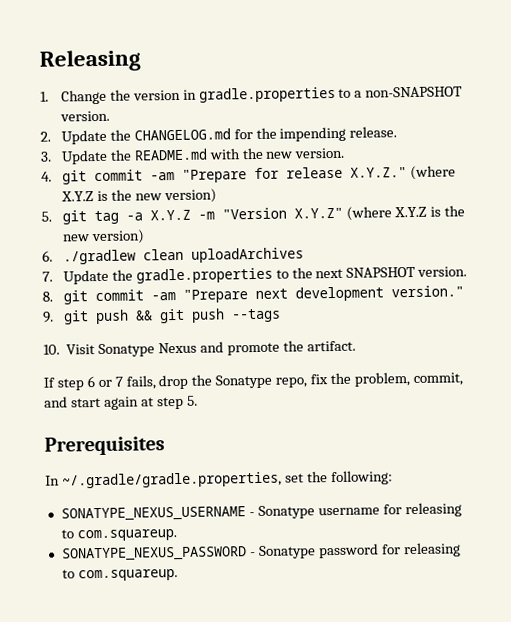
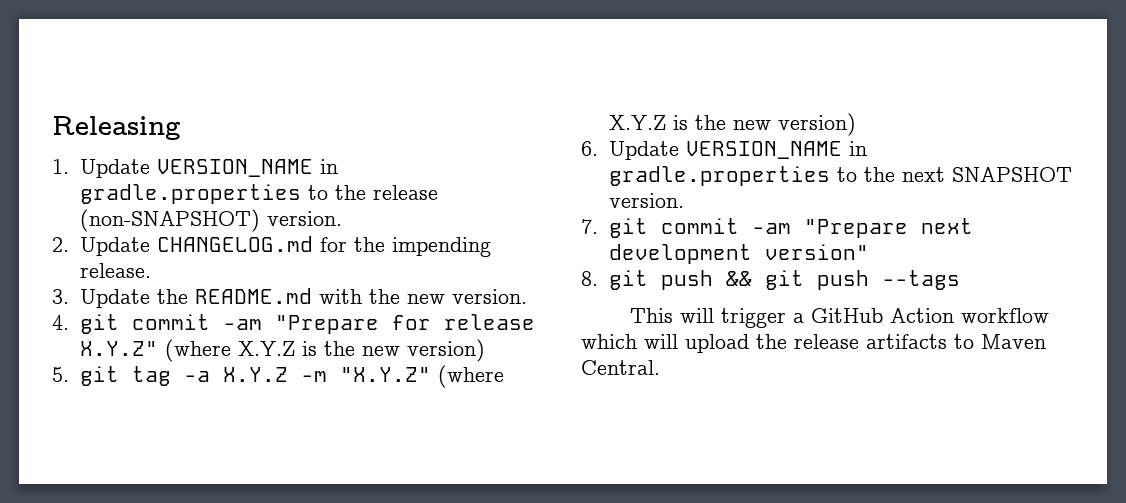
- 1. Change the version in gradle.properties to a non-SNAPSHOT version.
+ 1. Update VERSION_NAME in gradle.properties to the release (non-SNAPSHOT) version.
- 2. Update the CHANGELOG.md for the impending release.
+ 2. Update CHANGELOG.md for the impending release.
- 4. git commit -am "Prepare for release X.Y.Z." (where X.Y.Z is the new version)
+ 4. git commit -am "Prepare for release X.Y.Z" (where X.Y.Z is the new version)
- 5. git tag -a X.Y.Z -m "Version X.Y.Z" (where X.Y.Z is the new version)
+ 5. git tag -a X.Y.Z -m "X.Y.Z" (where X.Y.Z is the new version)
- 6. ./gradlew clean uploadArchives
- 7. Update the gradle.properties to the next SNAPSHOT version.
+ 6. Update VERSION_NAME in gradle.properties to the next SNAPSHOT version.
- 8. git commit -am "Prepare next development version."
- 9. git push && git push --tags
+ 7. git commit -am "Prepare next development version"
+ 8. git push && git push --tags
- 10. Visit Sonatype Nexus and promote the artifact.
- If step 6 or 7 fails, drop the Sonatype repo, fix the problem, commit, and start again at step 5.
- Prerequisites
- In ~/.gradle/gradle.properties, set the following:
- SONATYPE_NEXUS_USERNAME - Sonatype username for releasing to com.squareup.
- SONATYPE_NEXUS_PASSWORD - Sonatype password for releasing to com.squareup.
+ This will trigger a GitHub Action workflow which will upload the release artifacts to Maven Central.

